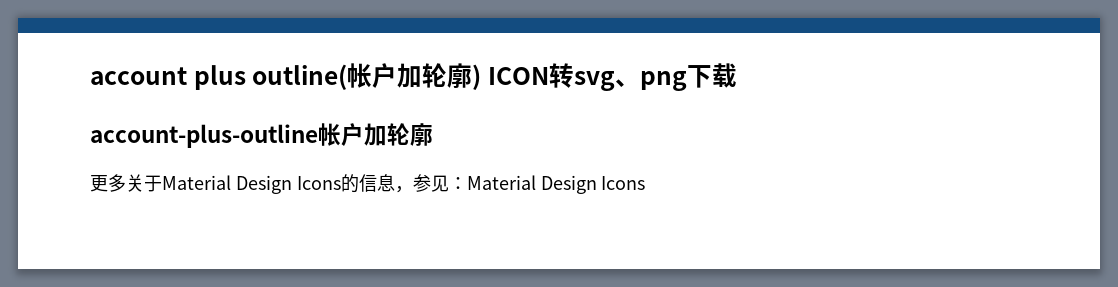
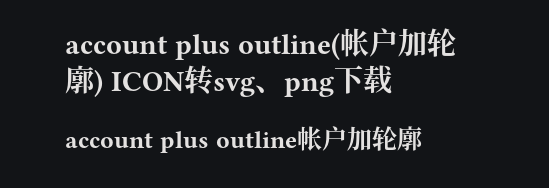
- account-plus-outline帐户加轮廓
- 更多关于Material Design Icons的信息，参见：Material Design Icons
+ account plus outline帐户加轮廓

